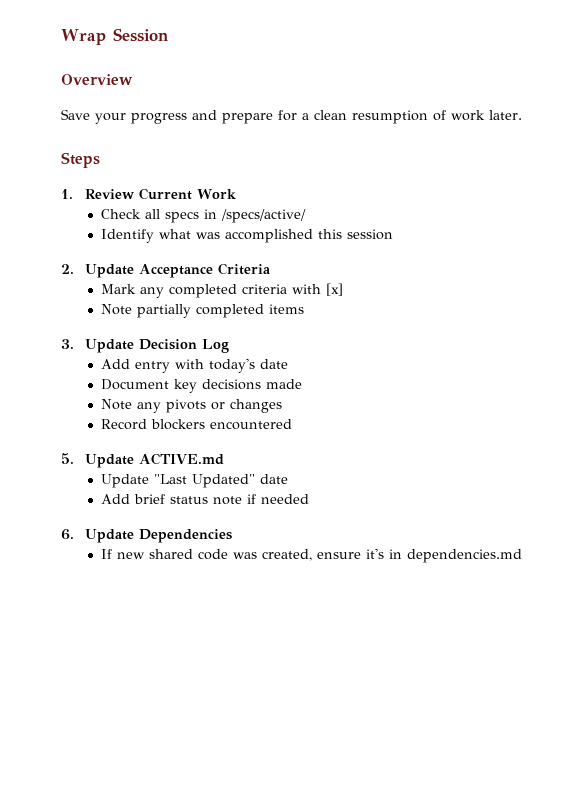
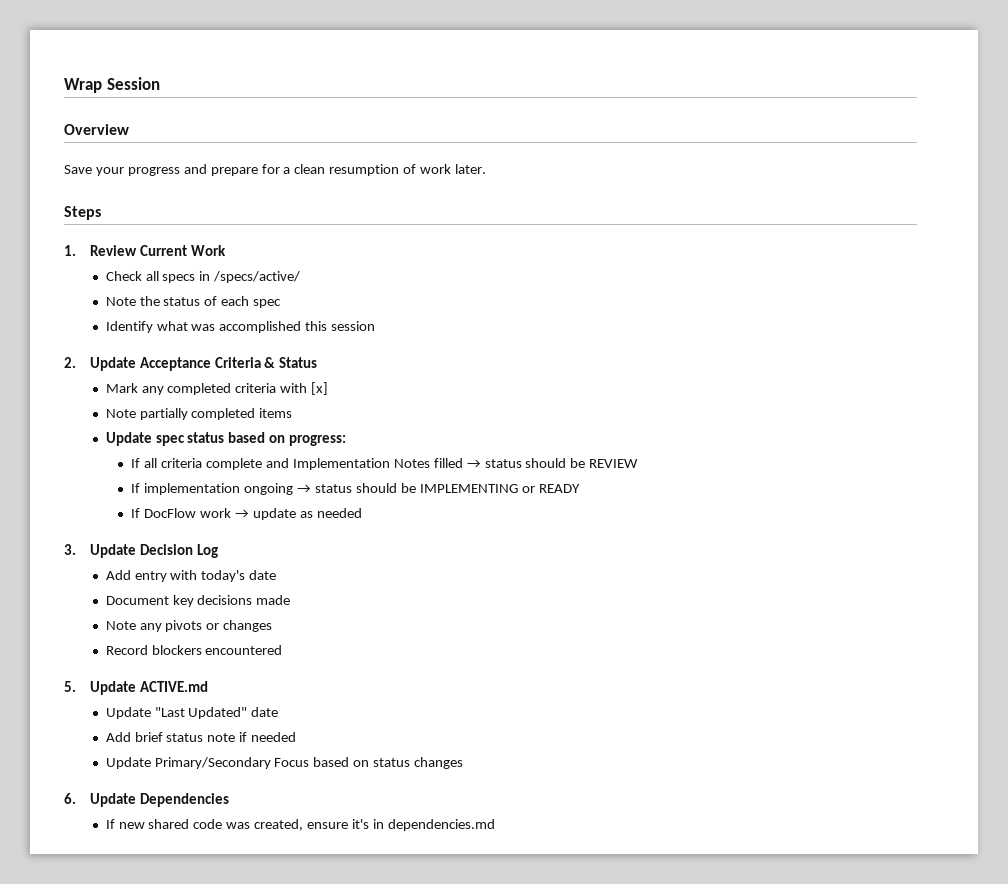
+ Note the status of each spec
- 2. Update Acceptance Criteria
+ 2. Update Acceptance Criteria & Status
+ Update spec status based on progress:
+ If all criteria complete and Implementation Notes filled → status should be REVIEW
+ If implementation ongoing → status should be IMPLEMENTING or READY
+ If DocFlow work → update as needed
+ Update Primary/Secondary Focus based on status changes

